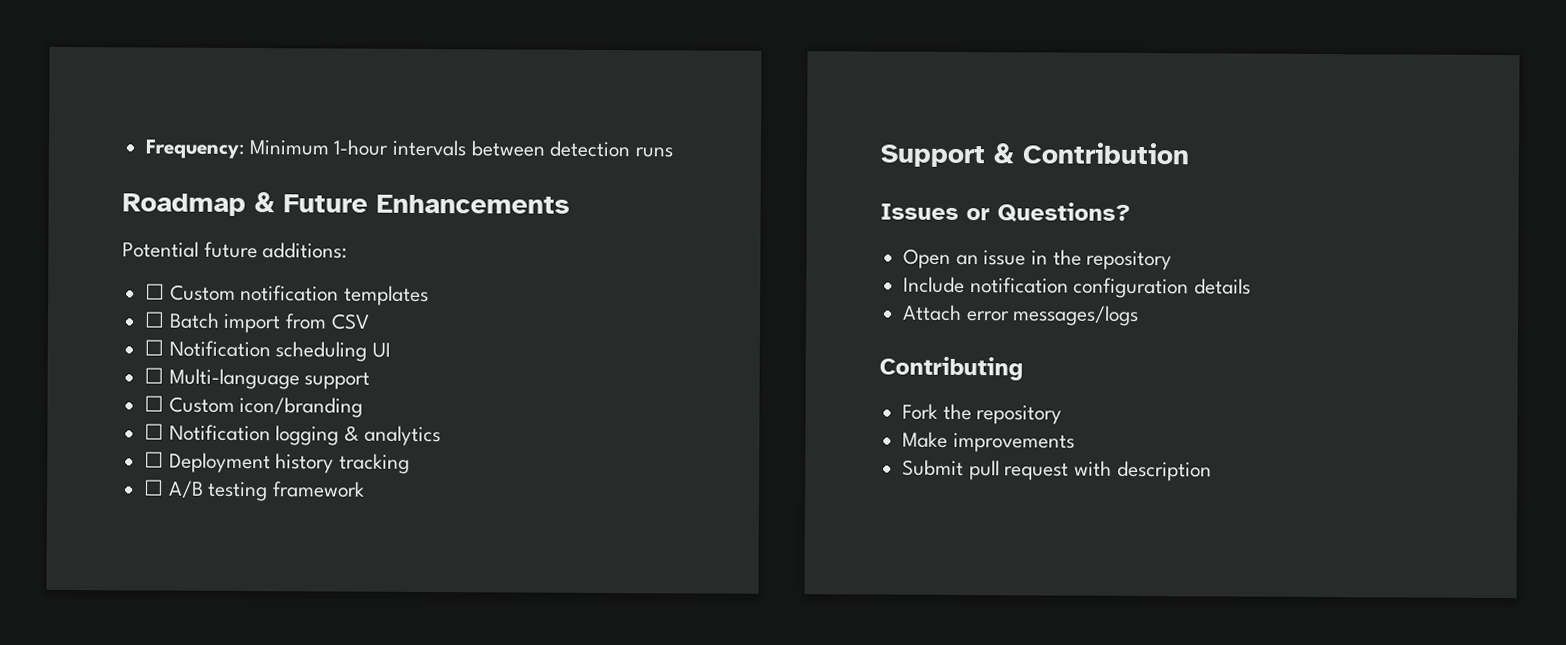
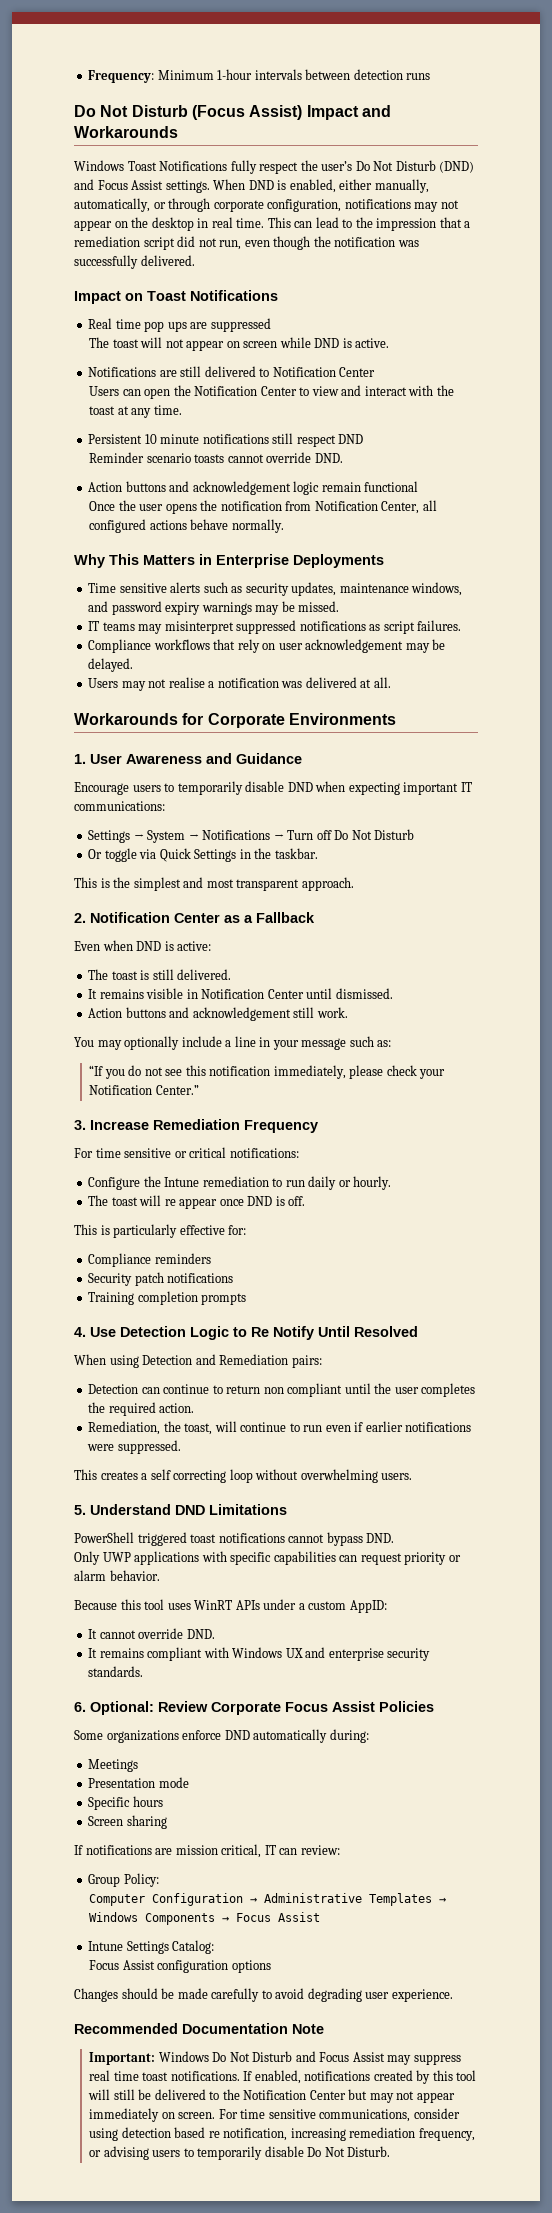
- Roadmap & Future Enhancements
- Potential future additions:
- ☐ Custom notification templates
- ☐ Batch import from CSV
- ☐ Notification scheduling UI
- ☐ Multi-language support
- ☐ Custom icon/branding
- ☐ Notification logging & analytics
- ☐ Deployment history tracking
- ☐ A/B testing framework
- Support & Contribution
- Issues or Questions?
- Open an issue in the repository
- Include notification configuration details
- Attach error messages/logs
- Contributing
- Fork the repository
- Make improvements
- Submit pull request with description
+ Do Not Disturb (Focus Assist) Impact and Workarounds
+ Windows Toast Notifications fully respect the user’s Do Not Disturb (DND) and Focus Assist settings. When DND is enabled, either manually, automatically, or through corporate configuration, notifications may not appear on the desktop in real time. This can lead to the impression that a remediation script did not run, even though the notification was successfully delivered.
+ Impact on Toast Notifications
+ Real time pop ups are suppressed
+ The toast will not appear on screen while DND is active.
+ Notifications are still delivered to Notification Center
+ Users can open the Notification Center to view and interact with the toast at any time.
+ Persistent 10 minute notifications still respect DND
+ Reminder scenario toasts cannot override DND.
+ Action buttons and acknowledgement logic remain functional
+ Once the user opens the notification from Notification Center, all configured actions behave normally.
+ Why This Matters in Enterprise Deployments
+ Time sensitive alerts such as security updates, maintenance windows, and password expiry warnings may be missed.
+ IT teams may misinterpret suppressed notifications as script failures.
+ Compliance workflows that rely on user acknowledgement may be delayed.
+ Users may not realise a notification was delivered at all.
+ Workarounds for Corporate Environments
+ 1. User Awareness and Guidance
+ Encourage users to temporarily disable DND when expecting important IT communications:
+ Settings → System → Notifications → Turn off Do Not Disturb
+ Or toggle via Quick Settings in the taskbar.
+ This is the simplest and most transparent approach.
+ 2. Notification Center as a Fallback
+ Even when DND is active:
+ The toast is still delivered.
+ It remains visible in Notification Center until dismissed.
+ Action buttons and acknowledgement still work.
+ You may optionally include a line in your message such as:
+ “If you do not see this notification immediately, please check your Notification Center.”
+ 3. Increase Remediation Frequency
+ For time sensitive or critical notifications:
+ Configure the Intune remediation to run daily or hourly.
+ The toast will re appear once DND is off.
+ This is particularly effective for:
+ Compliance reminders
+ Security patch notifications
+ Training completion prompts
+ 4. Use Detection Logic to Re Notify Until Resolved
+ When using Detection and Remediation pairs:
+ Detection can continue to return non compliant until the user completes the required action.
+ Remediation, the toast, will continue to run even if earlier notifications were suppressed.
+ This creates a self correcting loop without overwhelming users.
+ 5. Understand DND Limitations
+ PowerShell triggered toast notifications cannot bypass DND.
+ Only UWP applications with specific capabilities can request priority or alarm behavior.
+ Because this tool uses WinRT APIs under a custom AppID:
+ It cannot override DND.
+ It remains compliant with Windows UX and enterprise security standards.
+ 6. Optional: Review Corporate Focus Assist Policies
+ Some organizations enforce DND automatically during:
+ Meetings
+ Presentation mode
+ Specific hours
+ Screen sharing
+ If notifications are mission critical, IT can review:
+ Group Policy:
+ Computer Configuration → Administrative Templates → Windows Components → Focus Assist
+ Intune Settings Catalog:
+ Focus Assist configuration options
+ Changes should be made carefully to avoid degrading user experience.
+ Recommended Documentation Note
+ Important: Windows Do Not Disturb and Focus Assist may suppress real time toast notifications. If enabled, notifications created by this tool will still be delivered to the Notification Center but may not appear immediately on screen. For time sensitive communications, consider using detection based re notification, increasing remediation frequency, or advising users to temporarily disable Do Not Disturb.

